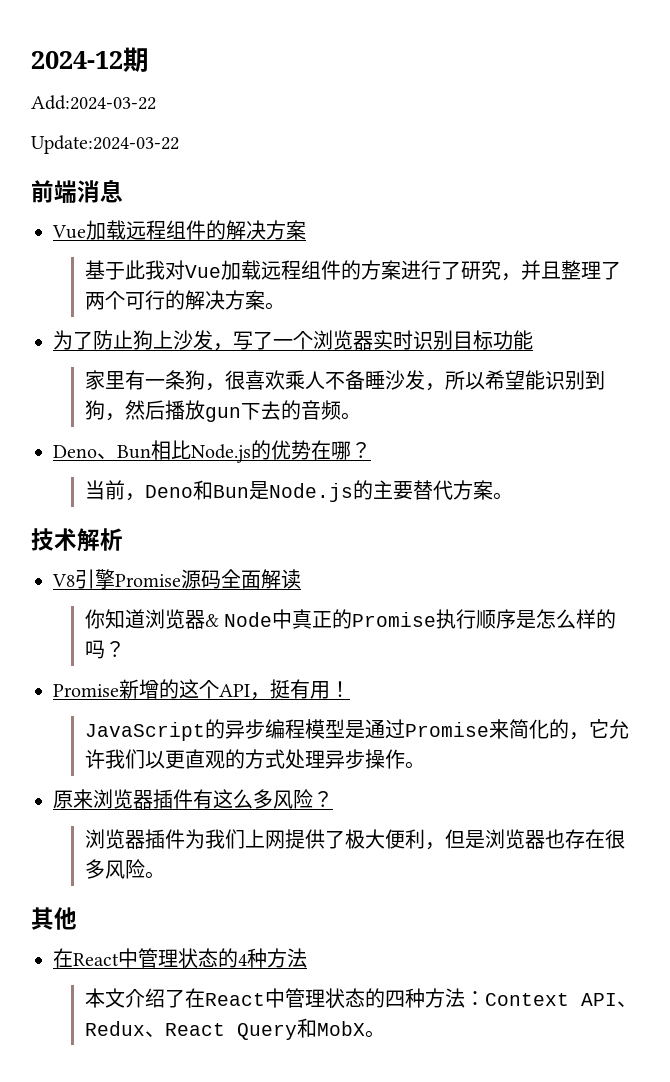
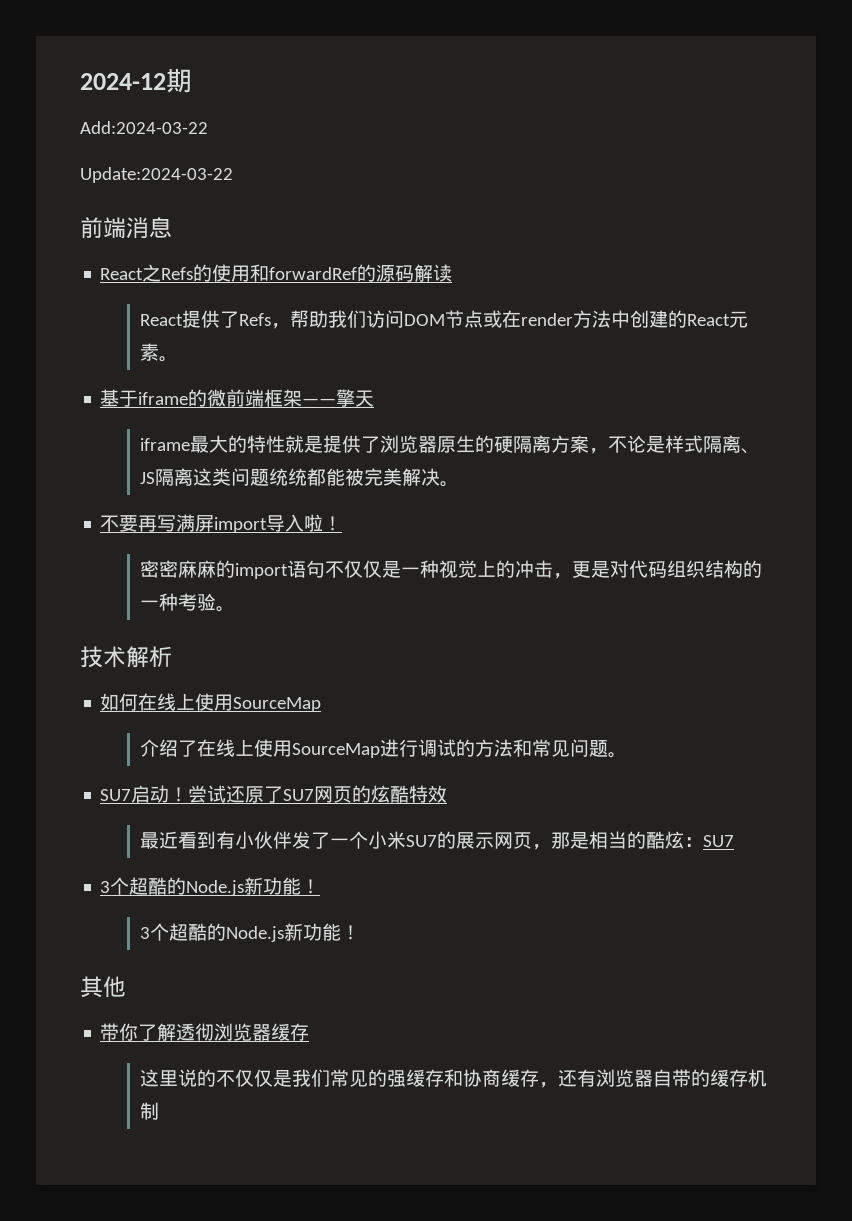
- Vue加载远程组件的解决方案
- 基于此我对Vue加载远程组件的方案进行了研究，并且整理了两个可行的解决方案。
- 为了防止狗上沙发，写了一个浏览器实时识别目标功能
- 家里有一条狗，很喜欢乘人不备睡沙发，所以希望能识别到狗，然后播放gun下去的音频。
- Deno、Bun相比Node.js的优势在哪？
- 当前，Deno和Bun是Node.js的主要替代方案。
+ React之Refs的使用和forwardRef的源码解读
+ React提供了Refs，帮助我们访问DOM节点或在render方法中创建的React元素。
+ 基于iframe的微前端框架——擎天
+ iframe最大的特性就是提供了浏览器原生的硬隔离方案，不论是样式隔离、JS隔离这类问题统统都能被完美解决。
+ 不要再写满屏import导入啦！
+ 密密麻麻的import语句不仅仅是一种视觉上的冲击，更是对代码组织结构的一种考验。
  技术解析
- V8引擎Promise源码全面解读
- 你知道浏览器& Node中真正的Promise执行顺序是怎么样的吗？
- Promise新增的这个API，挺有用！
- JavaScript的异步编程模型是通过Promise来简化的，它允许我们以更直观的方式处理异步操作。
- 原来浏览器插件有这么多风险？
- 浏览器插件为我们上网提供了极大便利，但是浏览器也存在很多风险。
+ 如何在线上使用SourceMap
+ 介绍了在线上使用SourceMap进行调试的方法和常见问题。
+ SU7启动！尝试还原了SU7网页的炫酷特效
+ 最近看到有小伙伴发了一个小米SU7的展示网页，那是相当的酷炫：SU7
+ 3个超酷的Node.js新功能！
+ 3个超酷的Node.js新功能！
  其他
- 在React中管理状态的4种方法
- 本文介绍了在React中管理状态的四种方法：Context API、Redux、React Query和MobX。
+ 带你了解透彻浏览器缓存
+ 这里说的不仅仅是我们常见的强缓存和协商缓存，还有浏览器自带的缓存机制

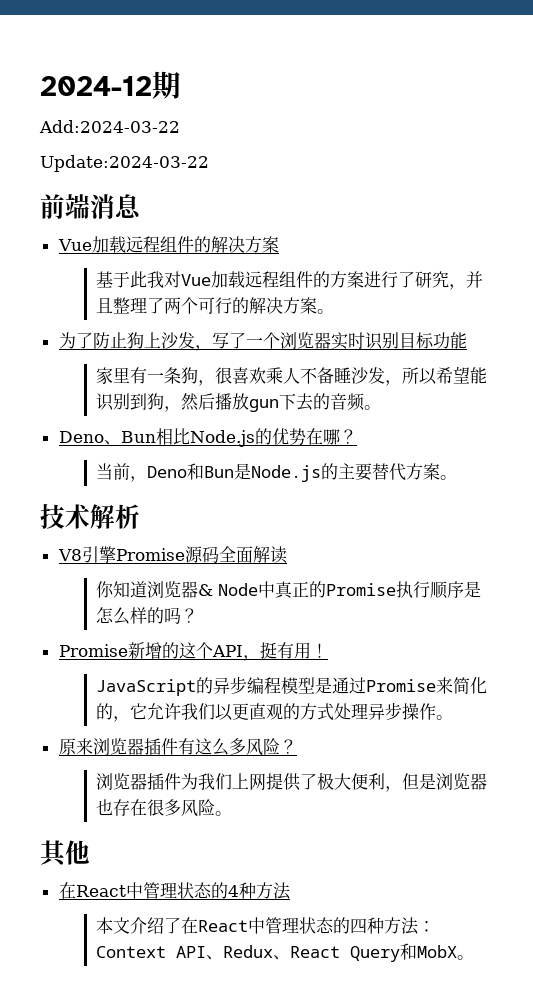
- React之Refs的使用和forwardRef的源码解读
- React提供了Refs，帮助我们访问DOM节点或在render方法中创建的React元素。
- 基于iframe的微前端框架——擎天
- iframe最大的特性就是提供了浏览器原生的硬隔离方案，不论是样式隔离、JS隔离这类问题统统都能被完美解决。
- 不要再写满屏import导入啦！
- 密密麻麻的import语句不仅仅是一种视觉上的冲击，更是对代码组织结构的一种考验。
+ Vue加载远程组件的解决方案
+ 基于此我对Vue加载远程组件的方案进行了研究，并且整理了两个可行的解决方案。
+ 为了防止狗上沙发，写了一个浏览器实时识别目标功能
+ 家里有一条狗，很喜欢乘人不备睡沙发，所以希望能识别到狗，然后播放gun下去的音频。
+ Deno、Bun相比Node.js的优势在哪？
+ 当前，Deno和Bun是Node.js的主要替代方案。
  技术解析
- 如何在线上使用SourceMap
- 介绍了在线上使用SourceMap进行调试的方法和常见问题。
- SU7启动！尝试还原了SU7网页的炫酷特效
- 最近看到有小伙伴发了一个小米SU7的展示网页，那是相当的酷炫：SU7
- 3个超酷的Node.js新功能！
- 3个超酷的Node.js新功能！
+ V8引擎Promise源码全面解读
+ 你知道浏览器& Node中真正的Promise执行顺序是怎么样的吗？
+ Promise新增的这个API，挺有用！
+ JavaScript的异步编程模型是通过Promise来简化的，它允许我们以更直观的方式处理异步操作。
+ 原来浏览器插件有这么多风险？
+ 浏览器插件为我们上网提供了极大便利，但是浏览器也存在很多风险。
  其他
- 带你了解透彻浏览器缓存
- 这里说的不仅仅是我们常见的强缓存和协商缓存，还有浏览器自带的缓存机制
+ 在React中管理状态的4种方法
+ 本文介绍了在React中管理状态的四种方法：Context API、Redux、React Query和MobX。

